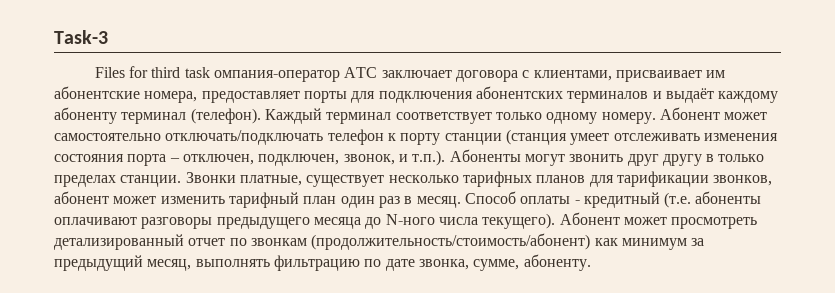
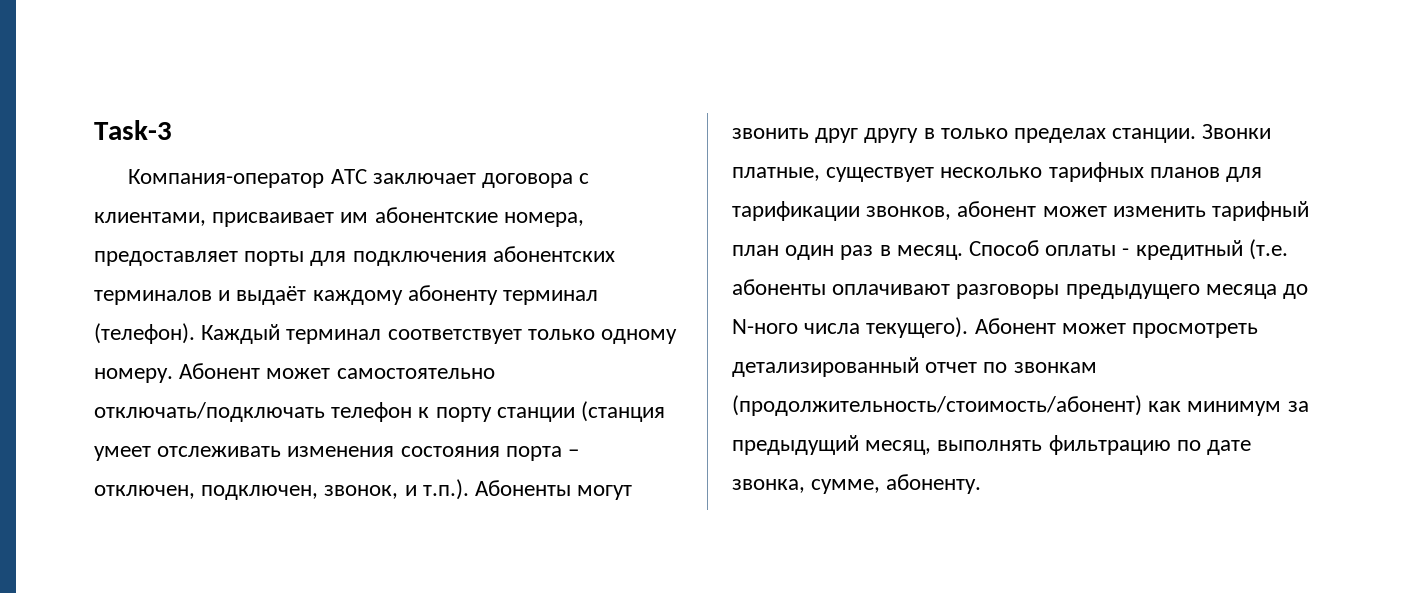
- Files for third task омпания-оператор АТС заключает договора с клиентами, присваивает им абонентские номера, предоставляет порты для подключения абонентских терминалов и выдаёт каждому абоненту терминал (телефон).
+ Компания-оператор АТС заключает договора с клиентами, присваивает им абонентские номера, предоставляет порты для подключения абонентских терминалов и выдаёт каждому абоненту терминал (телефон).

